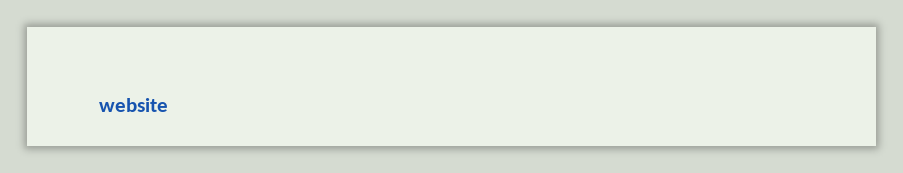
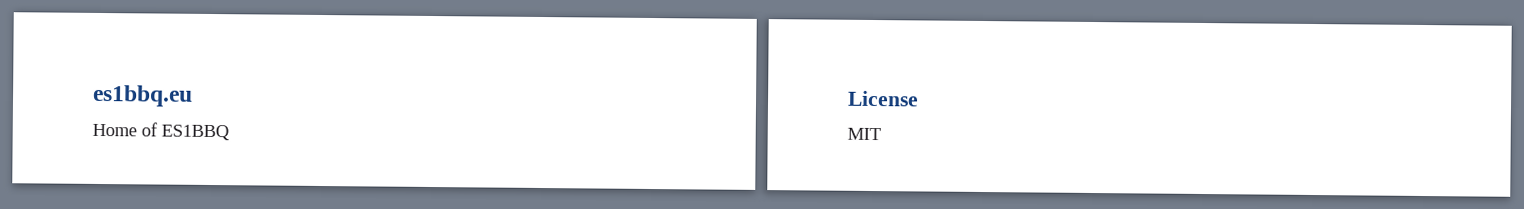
- website
+ es1bbq.eu
+ Home of ES1BBQ
+ License
+ MIT

